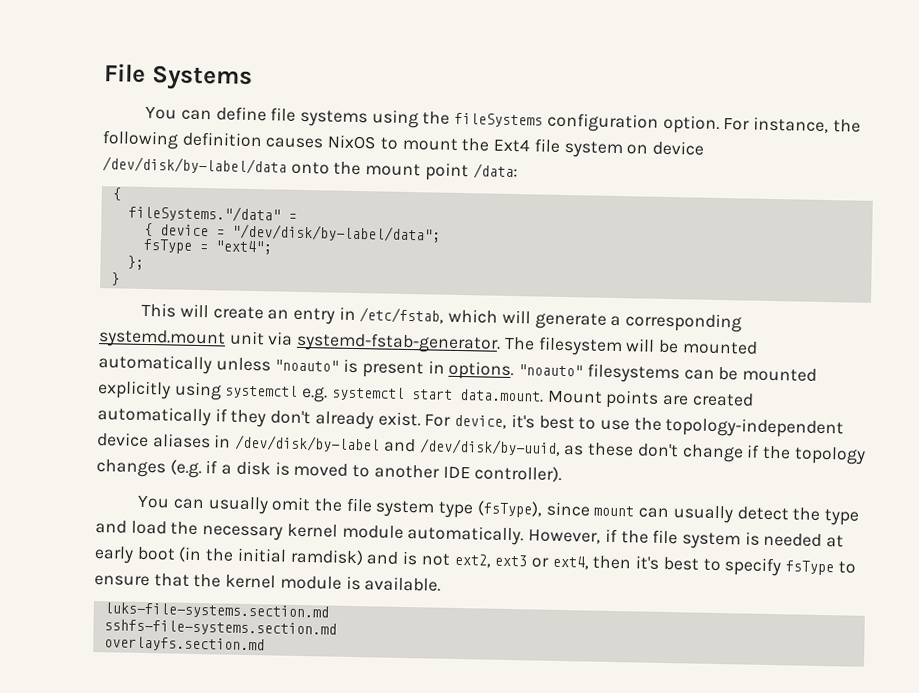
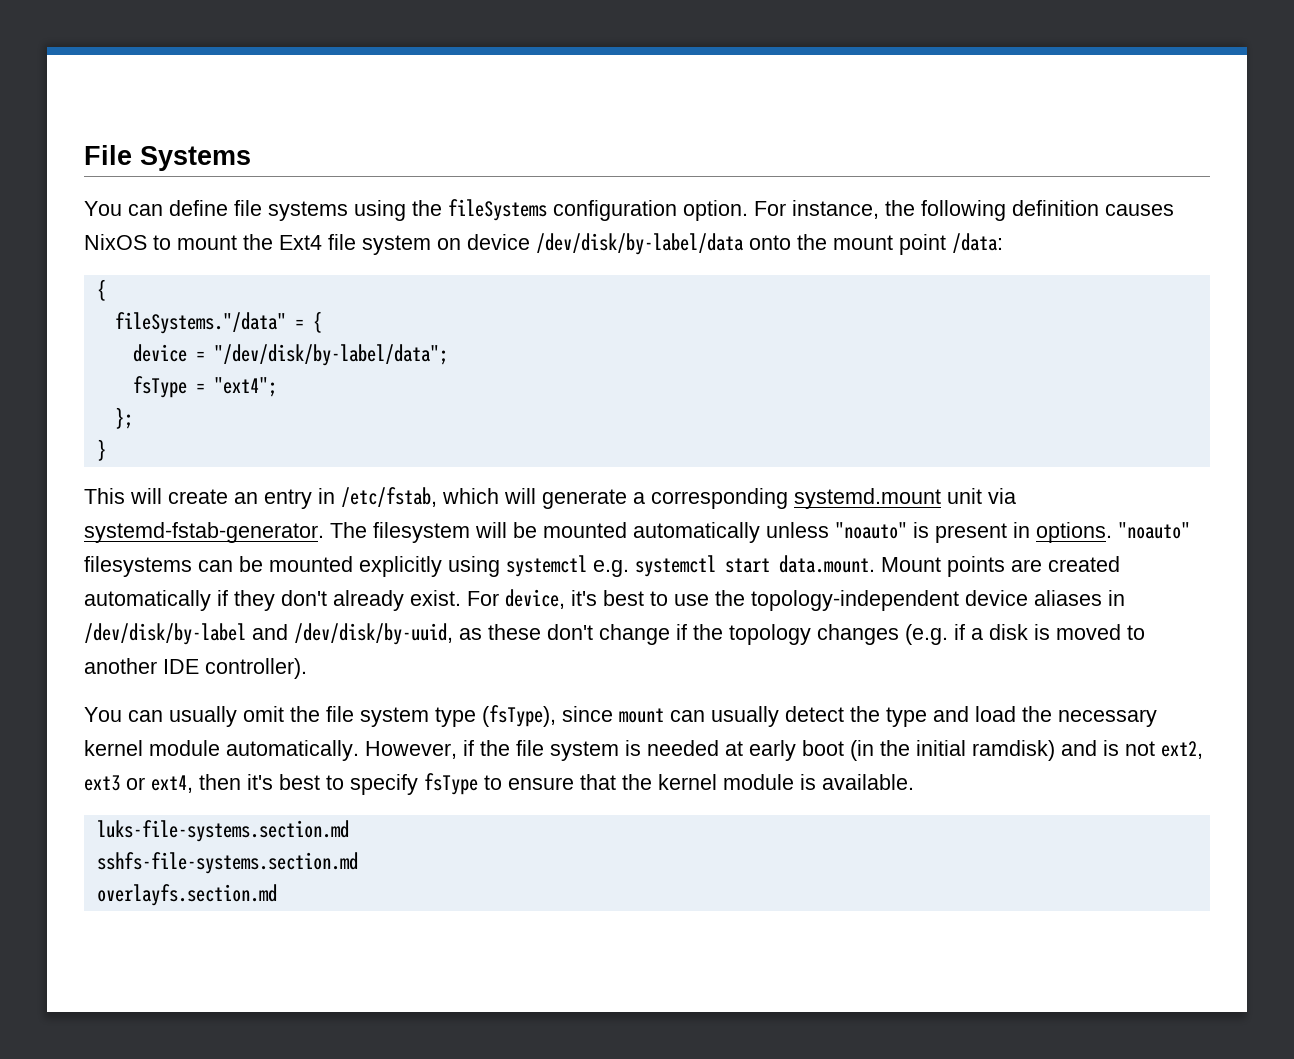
- fileSystems."/data" =
- { device = "/dev/disk/by-label/data";
+ fileSystems."/data" = {
+ device = "/dev/disk/by-label/data";

